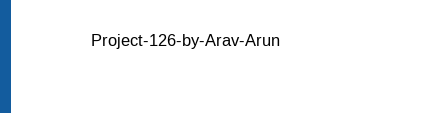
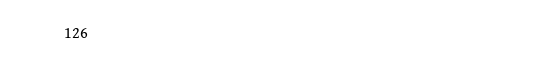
- Project-126-by-Arav-Arun
+ 126

